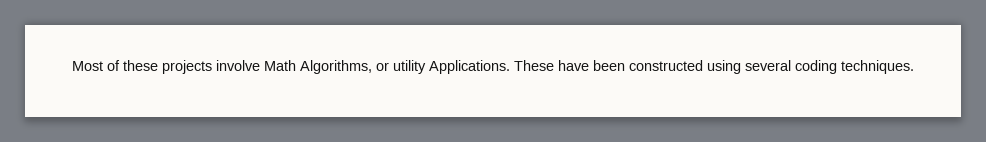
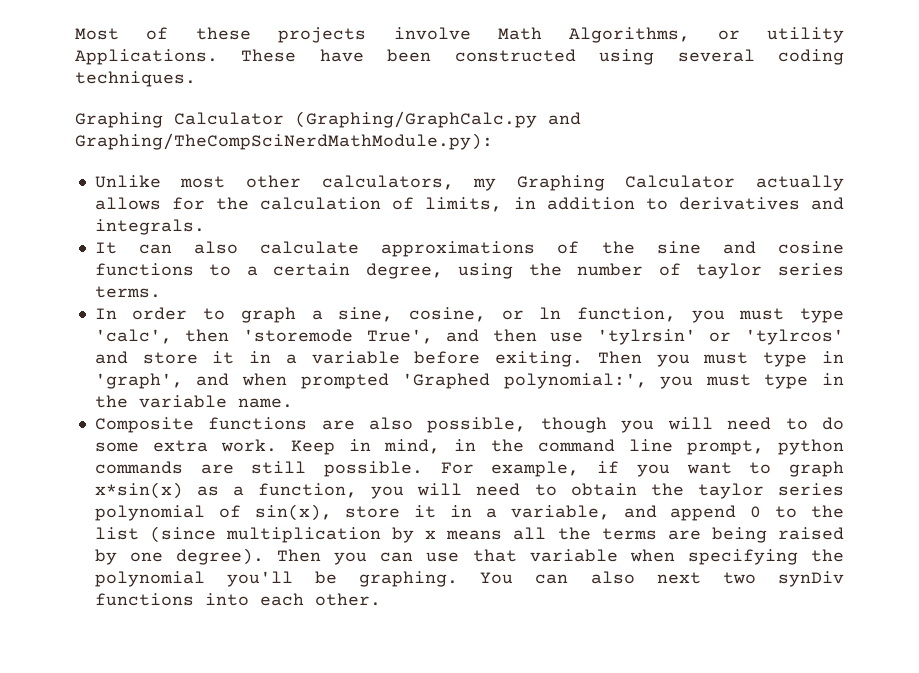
+ Graphing Calculator (Graphing/GraphCalc.py and Graphing/TheCompSciNerdMathModule.py):
+ Unlike most other calculators, my Graphing Calculator actually allows for the calculation of limits, in addition to derivatives and integrals.
+ It can also calculate approximations of the sine and cosine functions to a certain degree, using the number of taylor series terms.
+ In order to graph a sine, cosine, or ln function, you must type 'calc', then 'storemode True', and then use 'tylrsin' or 'tylrcos' and store it in a variable before exiting. Then you must type in 'graph', and when prompted 'Graphed polynomial:', you must type in the variable name.
+ Composite functions are also possible, though you will need to do some extra work. Keep in mind, in the command line prompt, python commands are still possible. For example, if you want to graph x*sin(x) as a function, you will need to obtain the taylor series polynomial of sin(x), store it in a variable, and append 0 to the list (since multiplication by x means all the terms are being raised by one degree). Then you can use that variable when specifying the polynomial you'll be graphing. You can also next two synDiv functions into each other.

